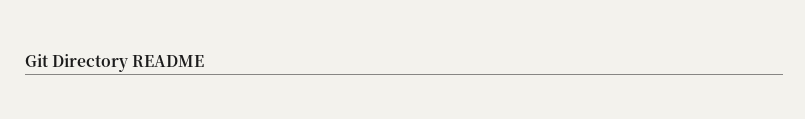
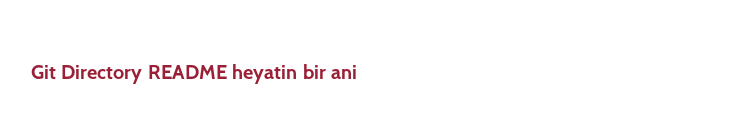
- Git Directory README
+ Git Directory README heyatin bir ani

